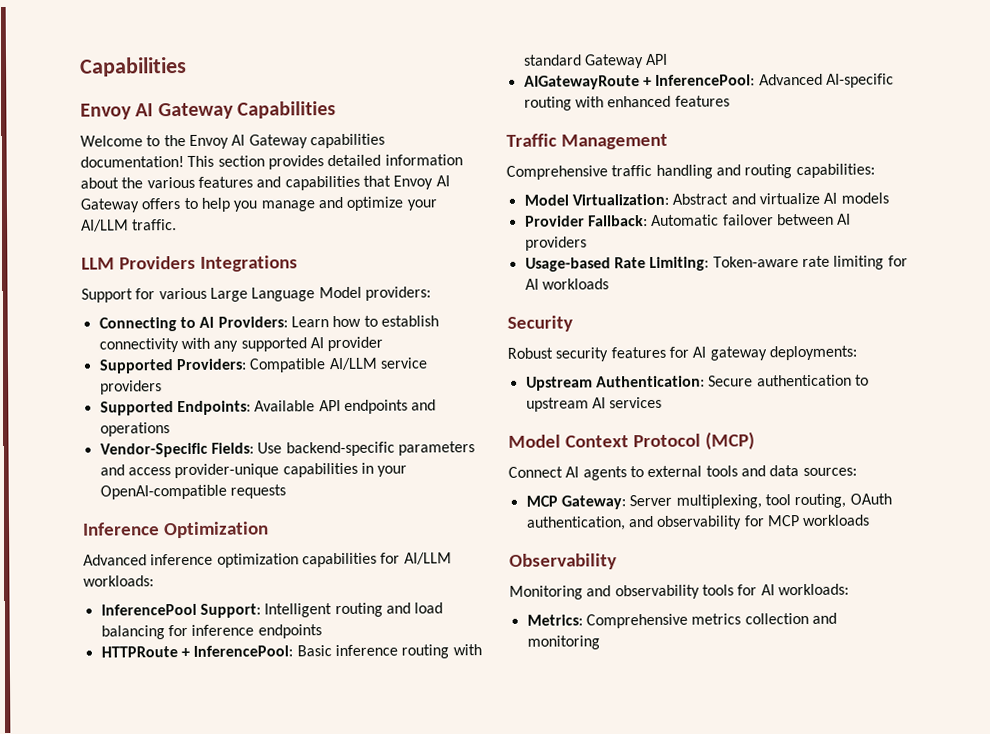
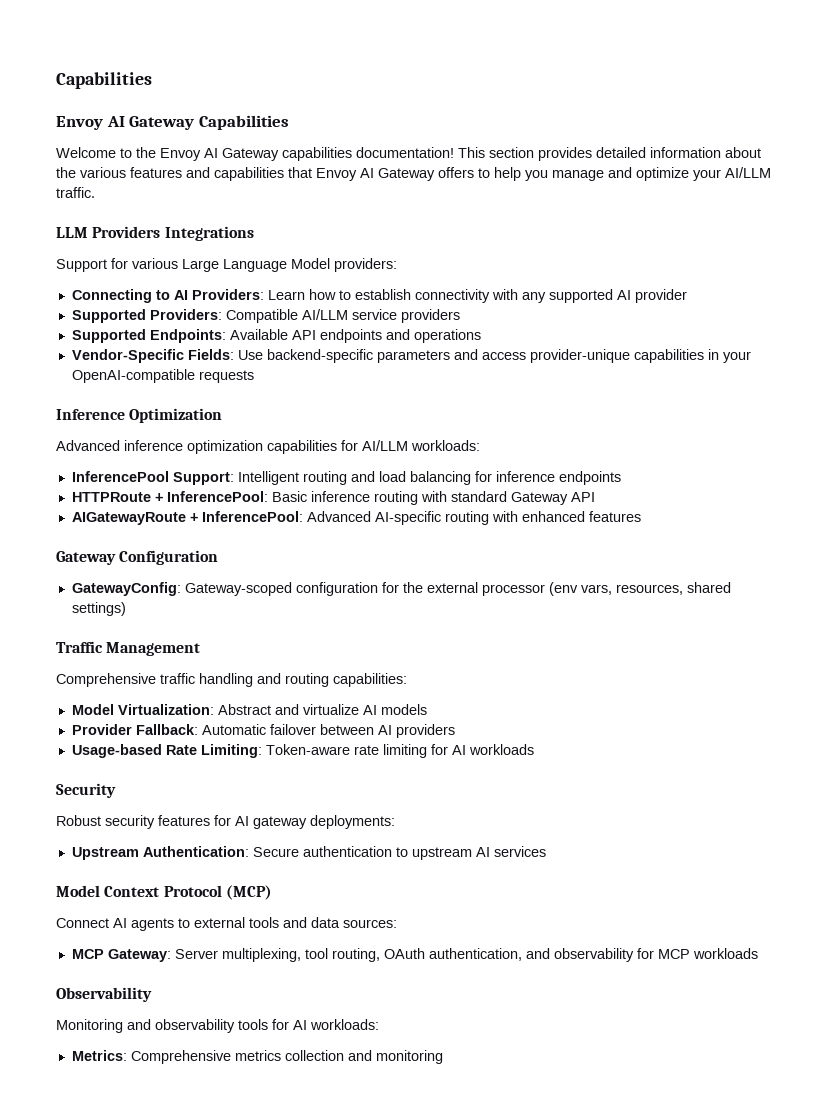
+ Gateway Configuration
+ GatewayConfig: Gateway-scoped configuration for the external processor (env vars, resources, shared settings)

